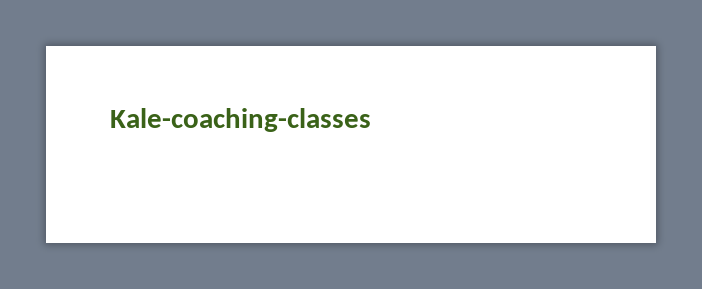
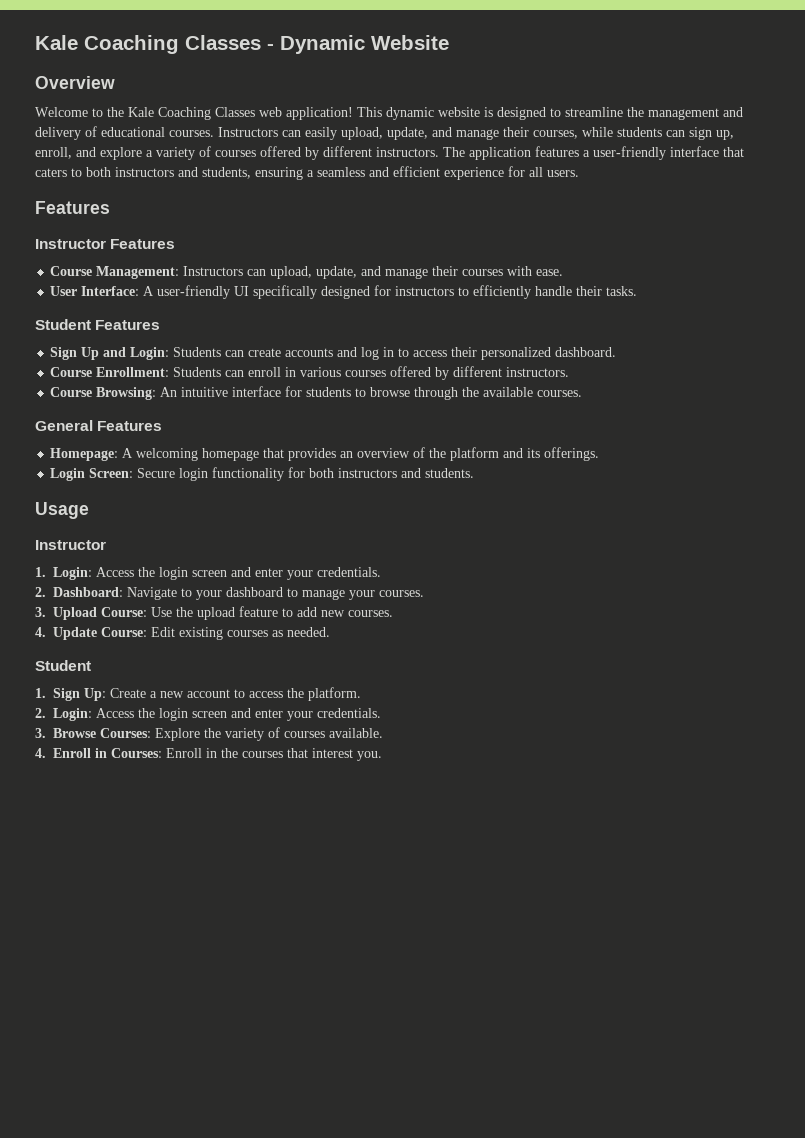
- Kale-coaching-classes
+ Kale Coaching Classes - Dynamic Website
+ Overview
+ Welcome to the Kale Coaching Classes web application! This dynamic website is designed to streamline the management and delivery of educational courses. Instructors can easily upload, update, and manage their courses, while students can sign up, enroll, and explore a variety of courses offered by different instructors. The application features a user-friendly interface that caters to both instructors and students, ensuring a seamless and efficient experience for all users.
+ Features
+ Instructor Features
+ Course Management: Instructors can upload, update, and manage their courses with ease.
+ User Interface: A user-friendly UI specifically designed for instructors to efficiently handle their tasks.
+ Student Features
+ Sign Up and Login: Students can create accounts and log in to access their personalized dashboard.
+ Course Enrollment: Students can enroll in various courses offered by different instructors.
+ Course Browsing: An intuitive interface for students to browse through the available courses.
+ General Features
+ Homepage: A welcoming homepage that provides an overview of the platform and its offerings.
+ Login Screen: Secure login functionality for both instructors and students.
+ Usage
+ Instructor
+ 1. Login: Access the login screen and enter your credentials.
+ 2. Dashboard: Navigate to your dashboard to manage your courses.
+ 3. Upload Course: Use the upload feature to add new courses.
+ 4. Update Course: Edit existing courses as needed.
+ Student
+ 1. Sign Up: Create a new account to access the platform.
+ 2. Login: Access the login screen and enter your credentials.
+ 3. Browse Courses: Explore the variety of courses available.
+ 4. Enroll in Courses: Enroll in the courses that interest you.

